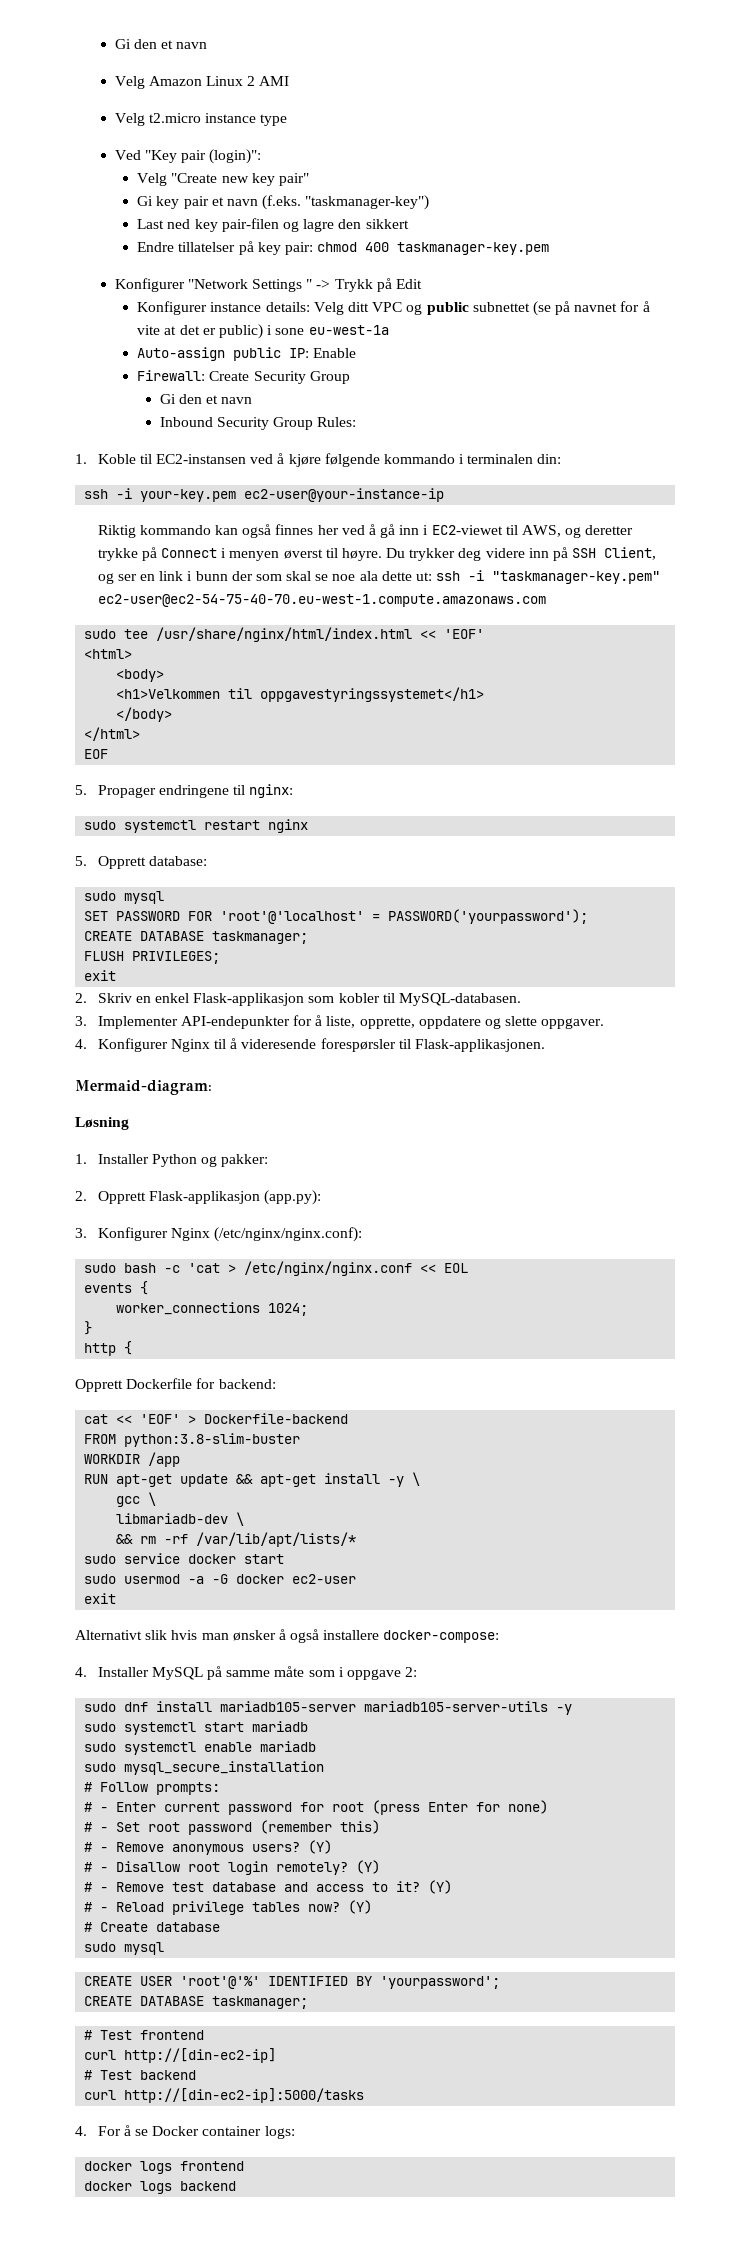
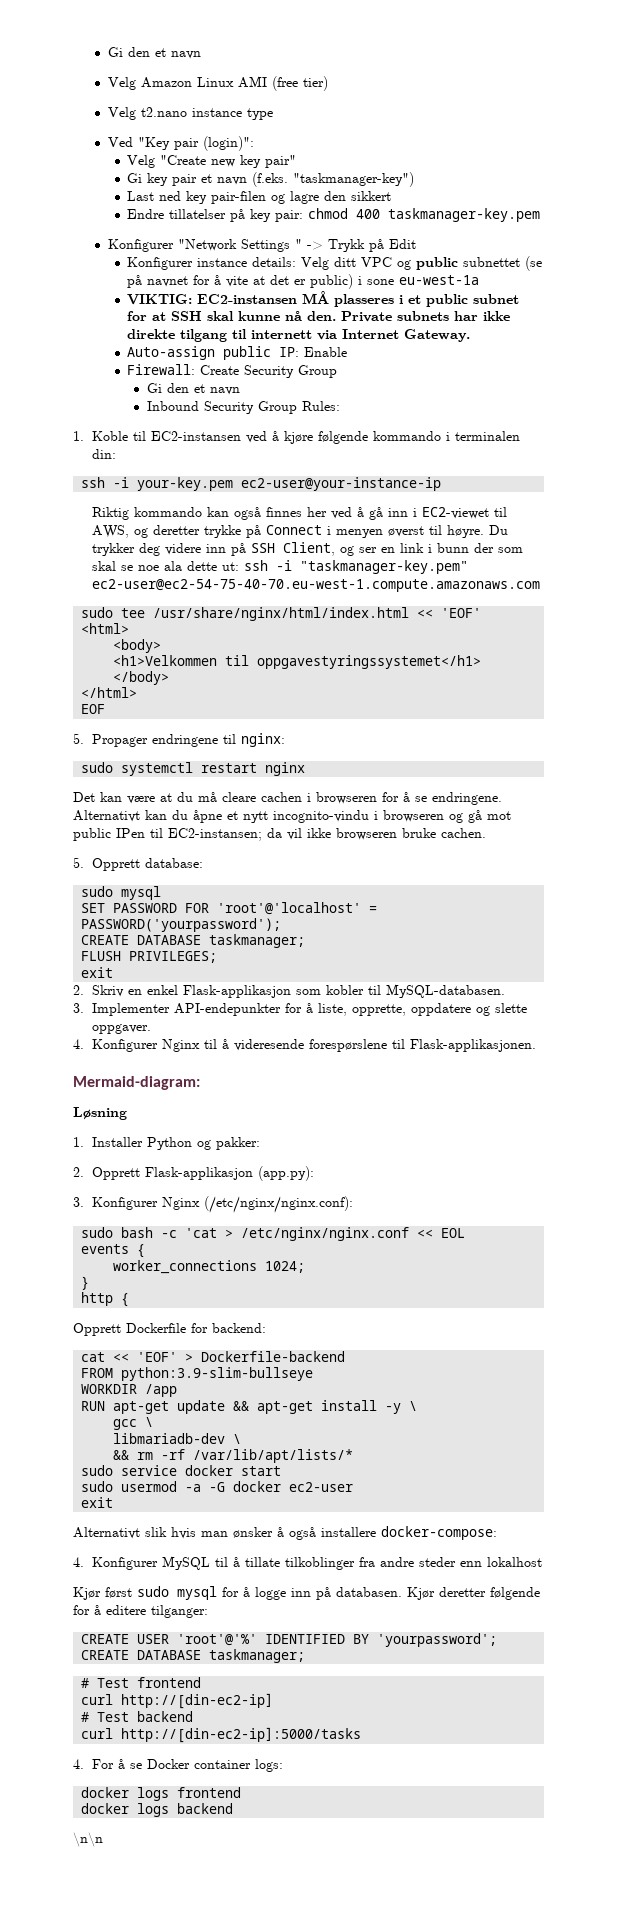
- Velg Amazon Linux 2 AMI
- Velg t2.micro instance type
+ Velg Amazon Linux AMI (free tier)
+ Velg t2.nano instance type
+ VIKTIG: EC2-instansen MÅ plasseres i et public subnet for at SSH skal kunne nå den. Private subnets har ikke direkte tilgang til internett via Internet Gateway.
+ Det kan være at du må cleare cachen i browseren for å se endringene. Alternativt kan du åpne et nytt incognito-vindu i browseren og gå mot public IPen til EC2-instansen; da vil ikke browseren bruke cachen.
- 4. Konfigurer Nginx til å videresende forespørsler til Flask-applikasjonen.
+ 4. Konfigurer Nginx til å videresende forespørslene til Flask-applikasjonen.
- FROM python:3.8-slim-buster
+ FROM python:3.9-slim-bullseye
- 4. Installer MySQL på samme måte som i oppgave 2:
- sudo dnf install mariadb105-server mariadb105-server-utils -y
- sudo systemctl start mariadb
- sudo systemctl enable mariadb
- sudo mysql_secure_installation
- # Follow prompts:
- # - Enter current password for root (press Enter for none)
- # - Set root password (remember this)
- # - Remove anonymous users? (Y)
- # - Disallow root login remotely? (Y)
- # - Remove test database and access to it? (Y)
- # - Reload privilege tables now? (Y)
- # Create database
- sudo mysql
+ 4. Konfigurer MySQL til å tillate tilkoblinger fra andre steder enn lokalhost
+ Kjør først sudo mysql for å logge inn på databasen. Kjør deretter følgende for å editere tilganger:
+ \n\n

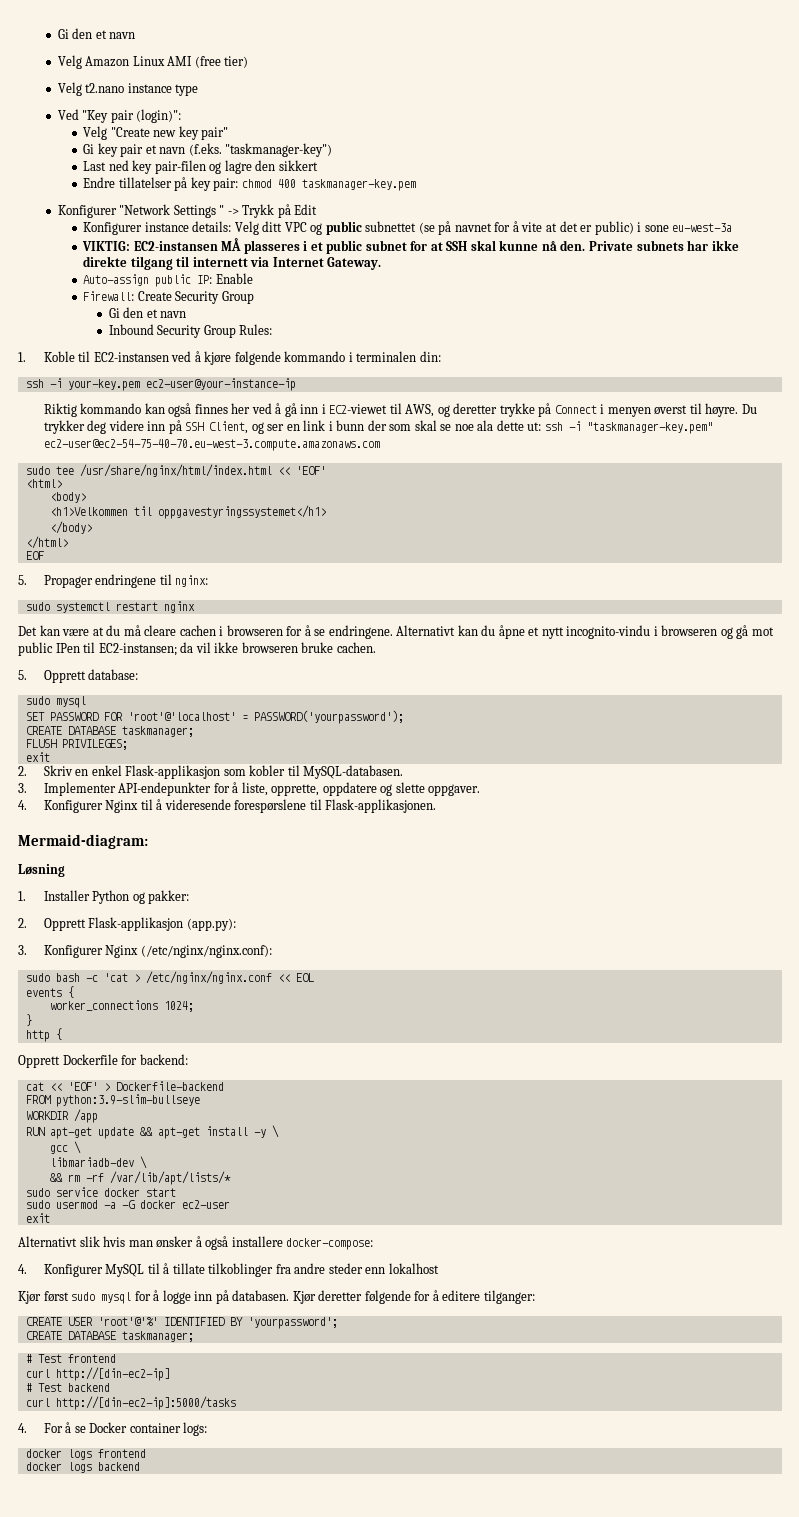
- Konfigurer instance details: Velg ditt VPC og public subnettet (se på navnet for å vite at det er public) i sone eu-west-1a
+ Konfigurer instance details: Velg ditt VPC og public subnettet (se på navnet for å vite at det er public) i sone eu-west-3a
- Du trykker deg videre inn på SSH Client, og ser en link i bunn der som skal se noe ala dette ut: ssh -i "taskmanager-key.pem" ec2-user@ec2-54-75-40-70.eu-west-1.compute.amazonaws.com
+ Du trykker deg videre inn på SSH Client, og ser en link i bunn der som skal se noe ala dette ut: ssh -i "taskmanager-key.pem" ec2-user@ec2-54-75-40-70.eu-west-3.compute.amazonaws.com
- \n\n

